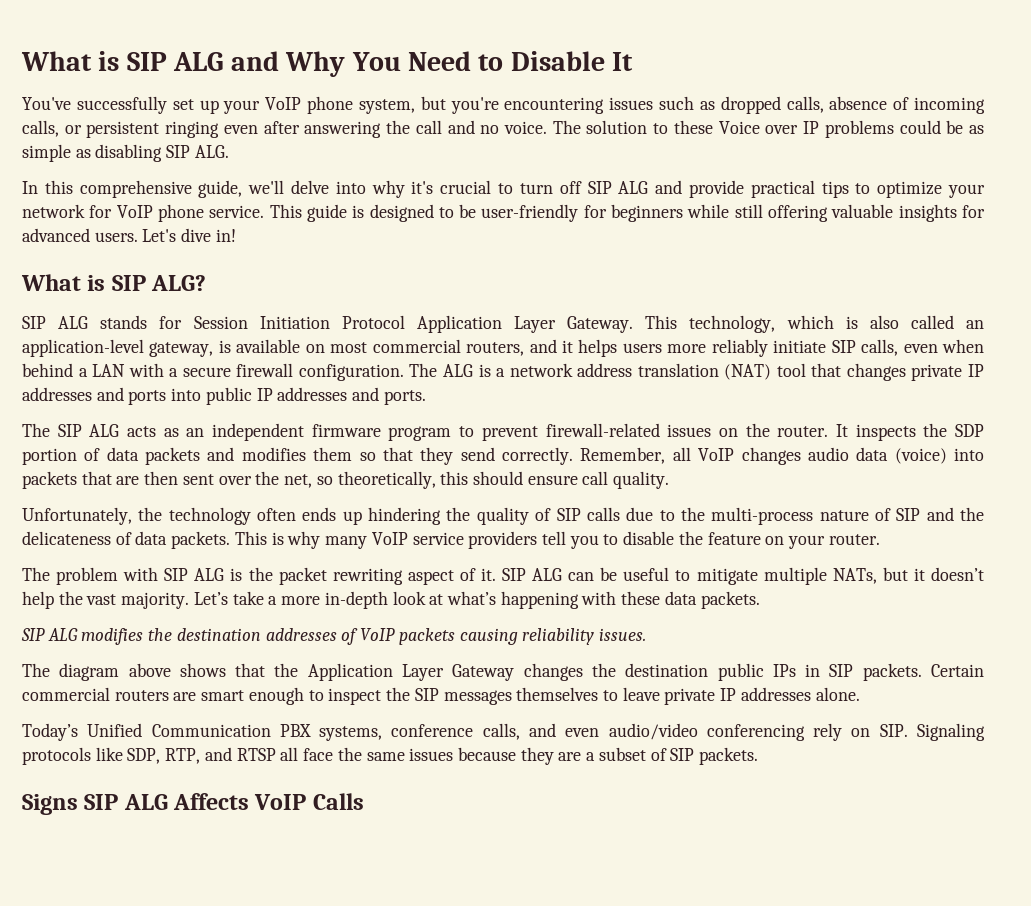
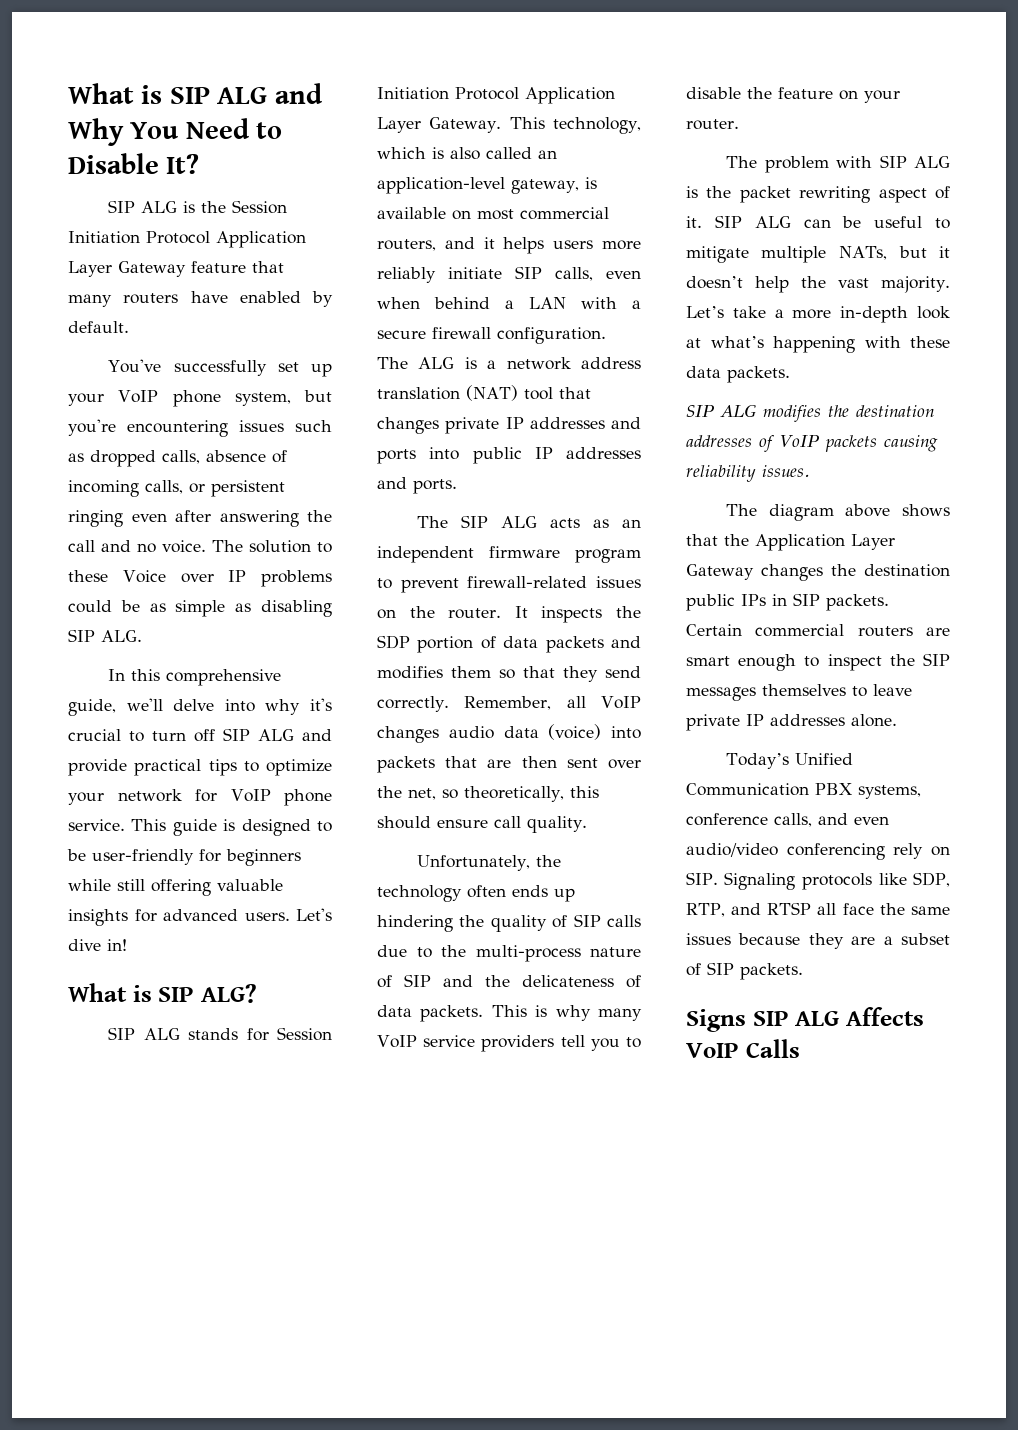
- What is SIP ALG and Why You Need to Disable It
+ What is SIP ALG and Why You Need to Disable It?
+ SIP ALG is the Session Initiation Protocol Application Layer Gateway feature that many routers have enabled by default.

